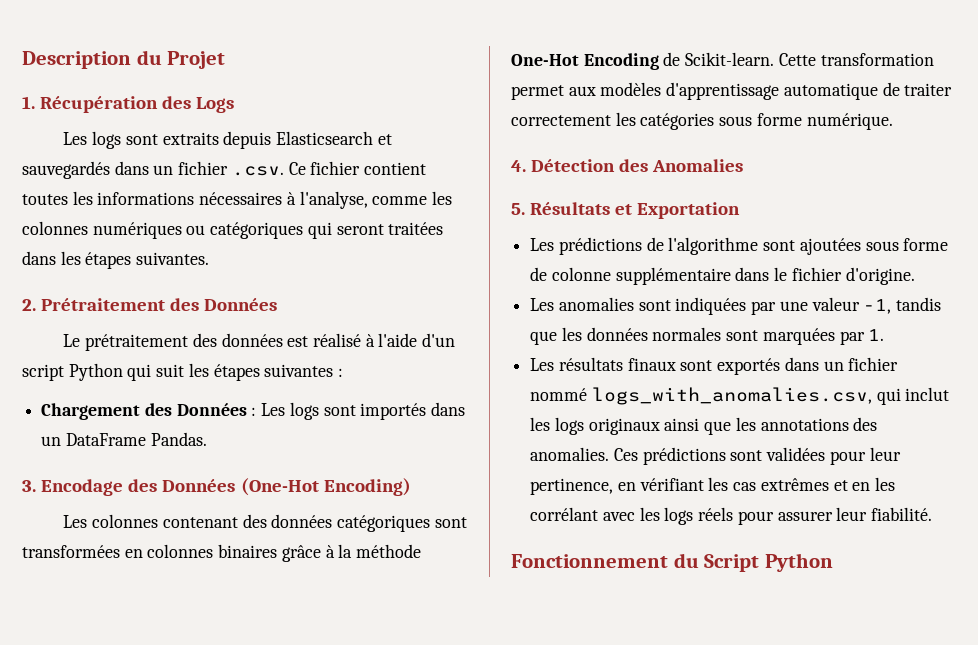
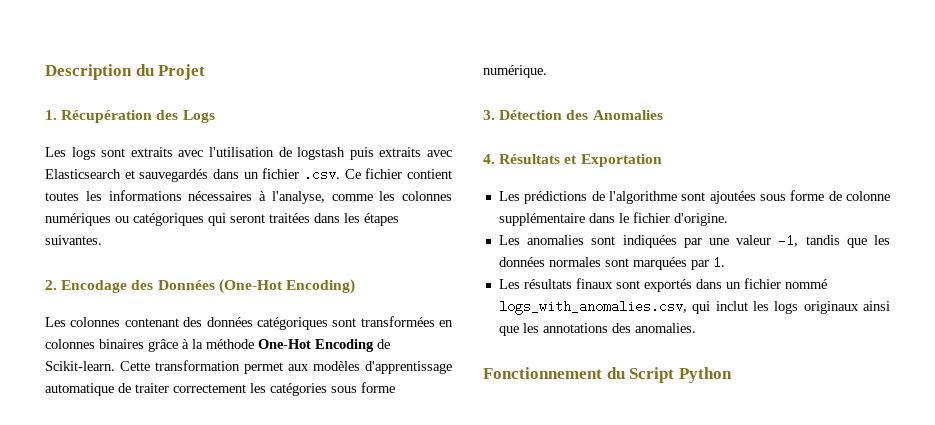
- Les logs sont extraits depuis Elasticsearch et sauvegardés dans un fichier .csv. Ce fichier contient toutes les informations nécessaires à l'analyse, comme les colonnes numériques ou catégoriques qui seront traitées dans les étapes suivantes.
+ Les logs sont extraits avec l'utilisation de logstash puis extraits avec Elasticsearch et sauvegardés dans un fichier .csv. Ce fichier contient toutes les informations nécessaires à l'analyse, comme les colonnes numériques ou catégoriques qui seront traitées dans les étapes suivantes.
- 2. Prétraitement des Données
- Le prétraitement des données est réalisé à l'aide d'un script Python qui suit les étapes suivantes :
- Chargement des Données : Les logs sont importés dans un DataFrame Pandas.
- 3. Encodage des Données (One-Hot Encoding)
+ 2. Encodage des Données (One-Hot Encoding)
- 4. Détection des Anomalies
+ 3. Détection des Anomalies
- 5. Résultats et Exportation
+ 4. Résultats et Exportation
- Ces prédictions sont validées pour leur pertinence, en vérifiant les cas extrêmes et en les corrélant avec les logs réels pour assurer leur fiabilité.

